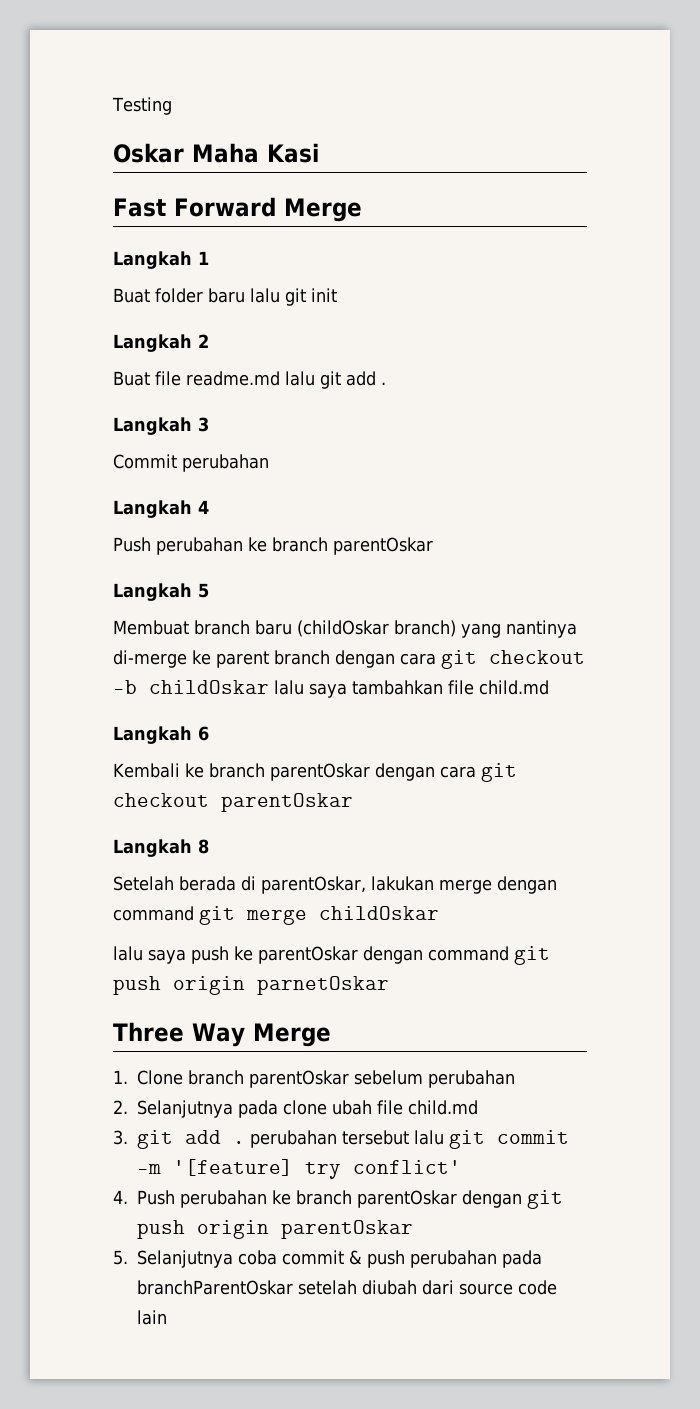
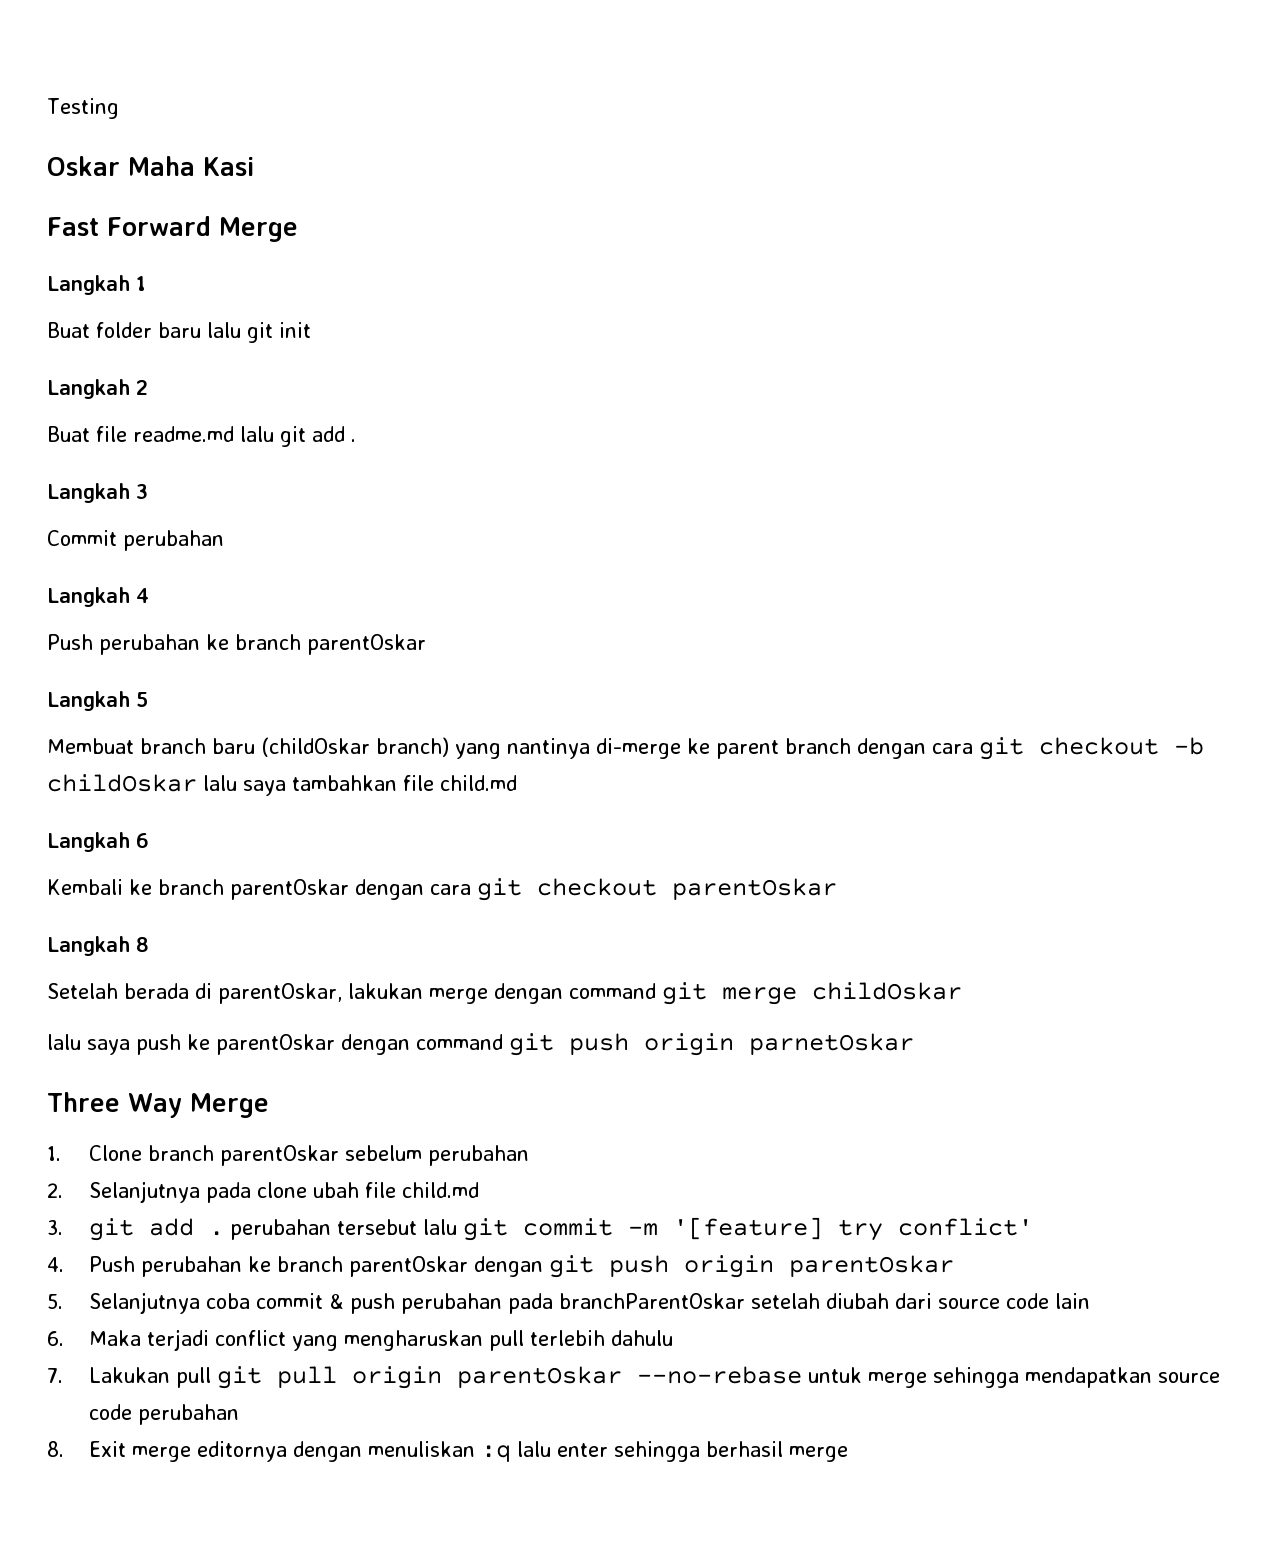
+ 6. Maka terjadi conflict yang mengharuskan pull terlebih dahulu
+ 7. Lakukan pull git pull origin parentOskar --no-rebase untuk merge sehingga mendapatkan source code perubahan
+ 8. Exit merge editornya dengan menuliskan :q lalu enter sehingga berhasil merge

